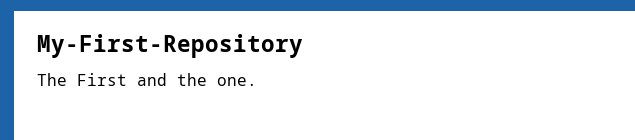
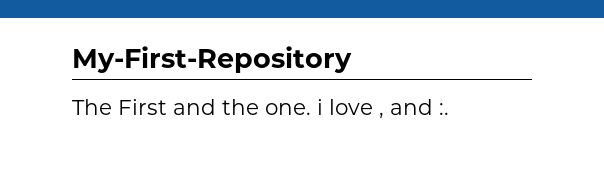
- The First and the one.
+ The First and the one. i love , and :.

